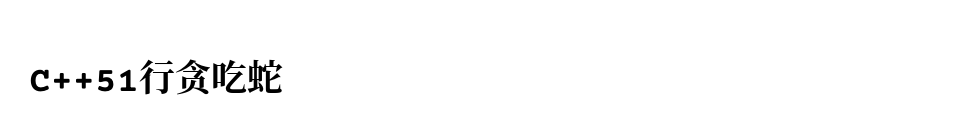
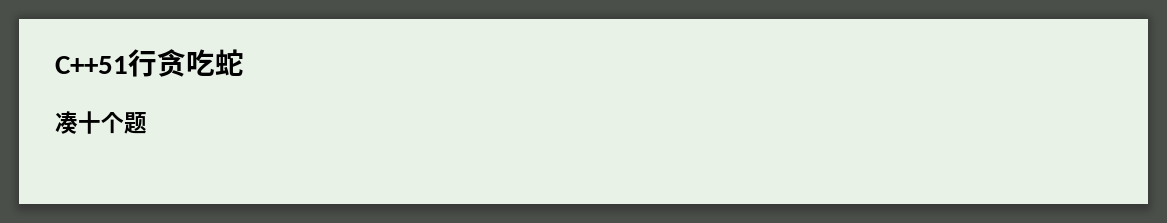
+ 凑十个题

